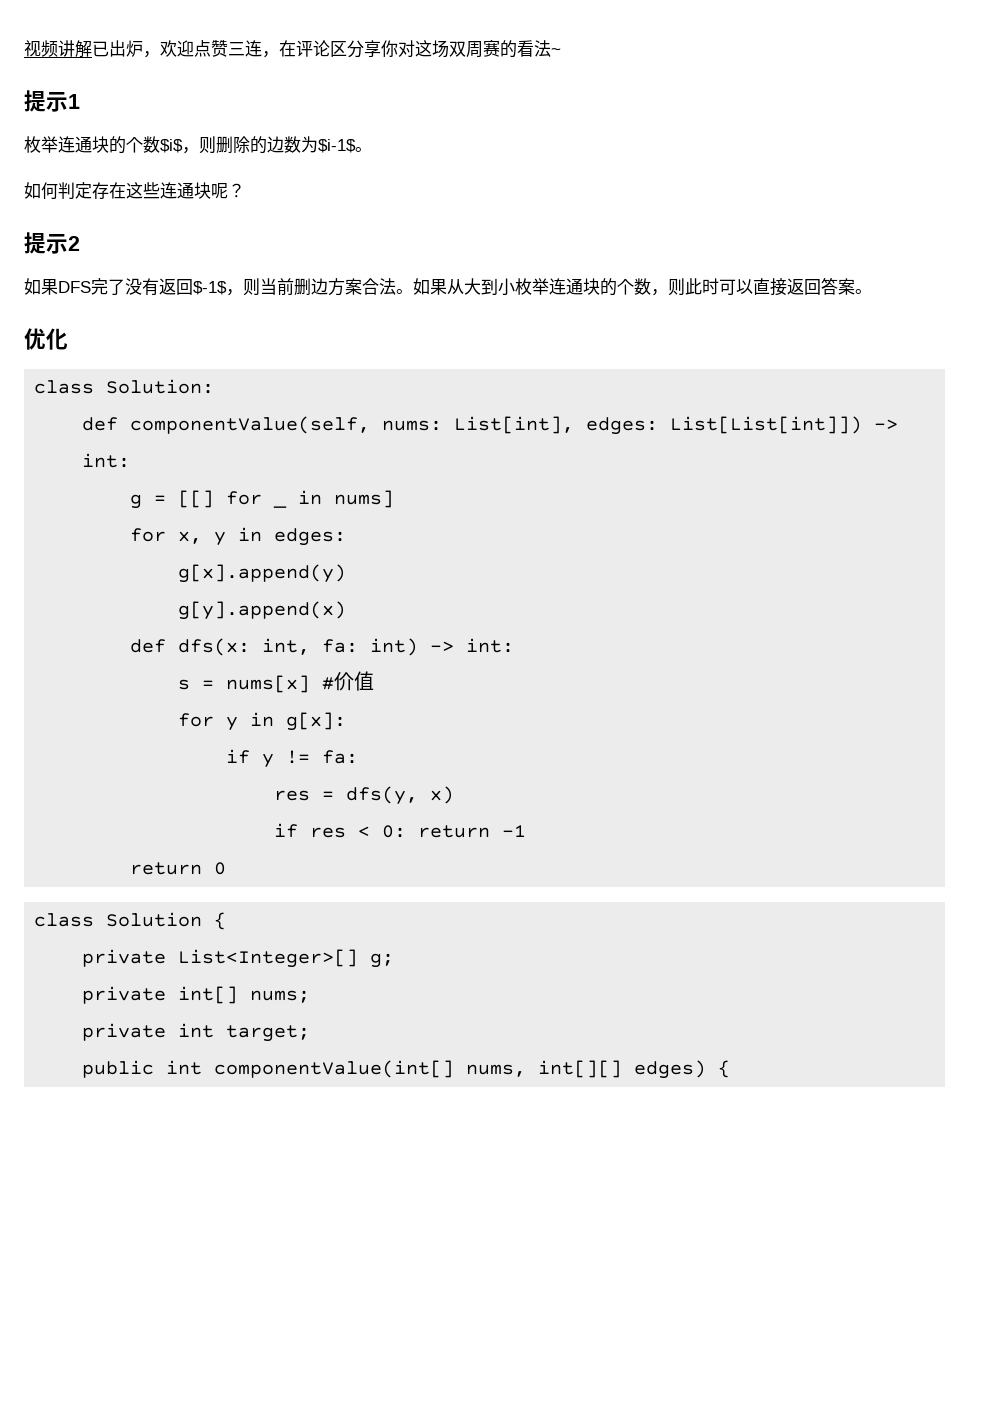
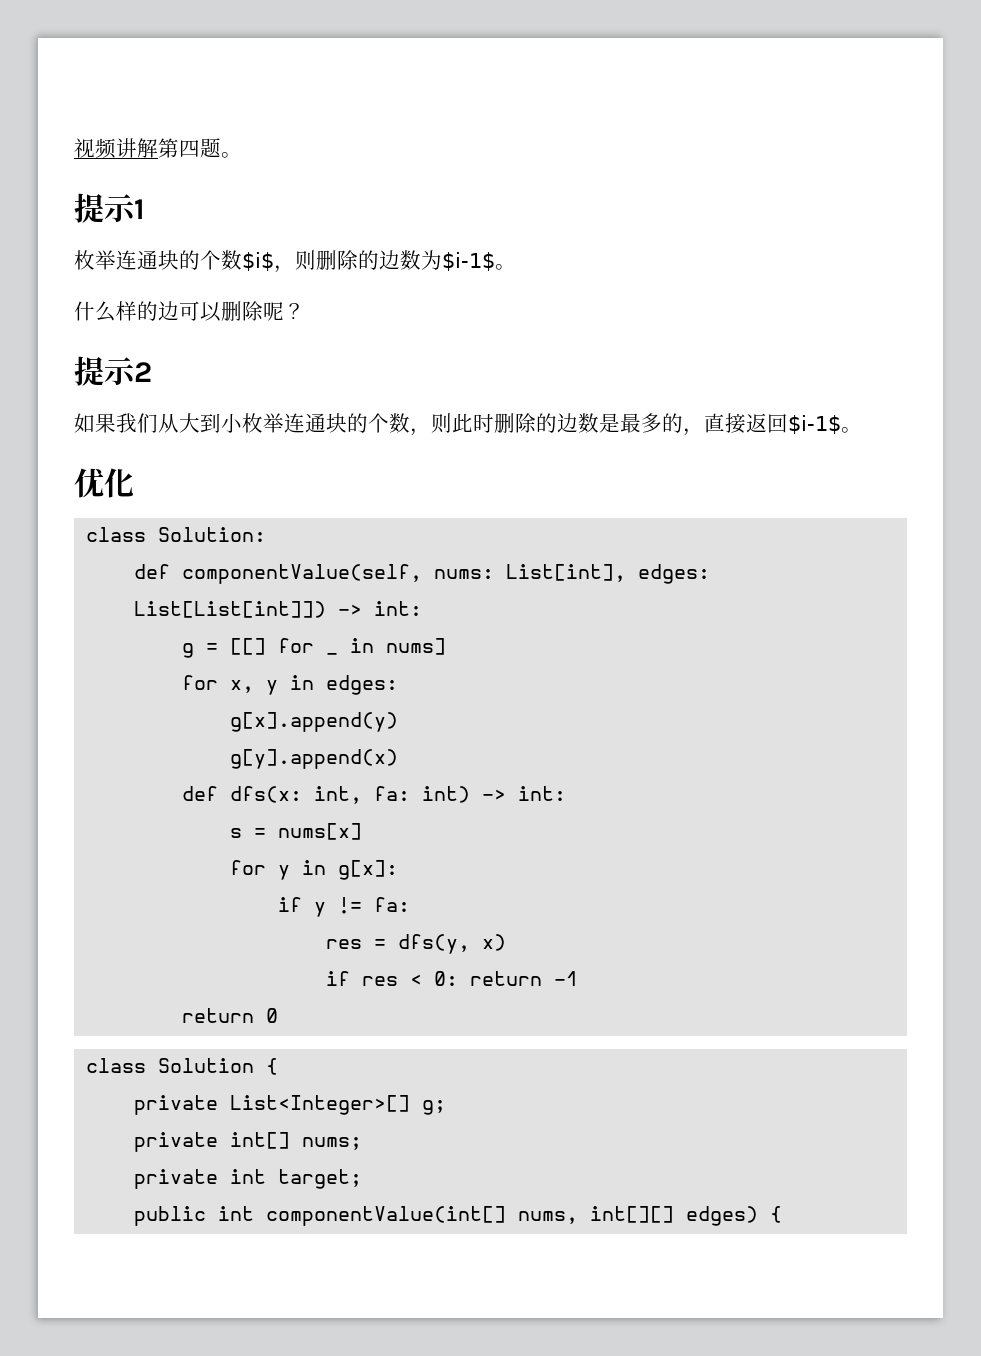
- 视频讲解已出炉，欢迎点赞三连，在评论区分享你对这场双周赛的看法~
+ 视频讲解第四题。
- 如何判定存在这些连通块呢？
+ 什么样的边可以删除呢？
- 如果DFS完了没有返回$-1$，则当前删边方案合法。如果从大到小枚举连通块的个数，则此时可以直接返回答案。
+ 如果我们从大到小枚举连通块的个数，则此时删除的边数是最多的，直接返回$i-1$。
- s = nums[x] #价值
+ s = nums[x]

